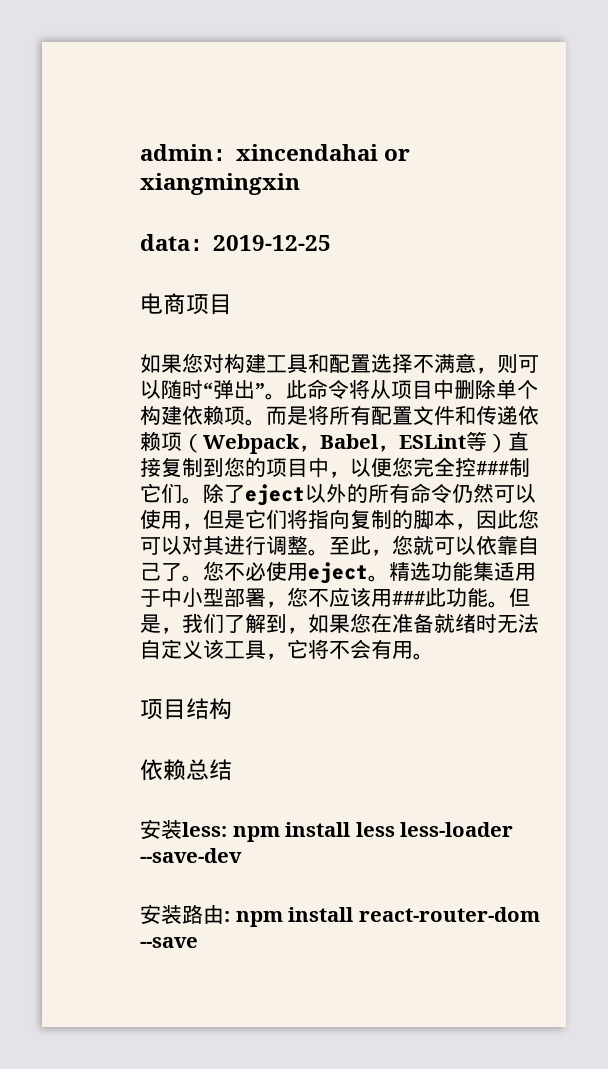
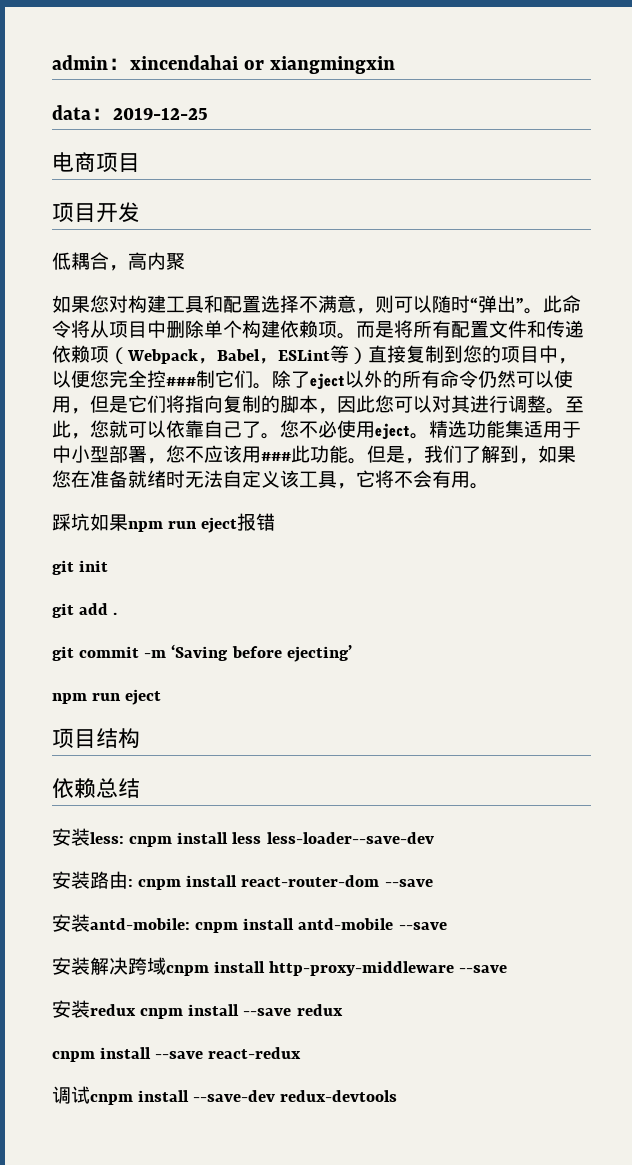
+ 项目开发
+ 低耦合，高内聚
+ 踩坑如果npm run eject报错
+ git init
+ git add .
+ git commit -m ‘Saving before ejecting’
+ npm run eject
- 安装less: npm install less less-loader --save-dev
+ 安装less: cnpm install less less-loader--save-dev
- 安装路由: npm install react-router-dom --save
+ 安装路由: cnpm install react-router-dom --save
+ 安装antd-mobile: cnpm install antd-mobile --save
+ 安装解决跨域cnpm install http-proxy-middleware --save
+ 安装redux cnpm install --save redux
+ cnpm install --save react-redux
+ 调试cnpm install --save-dev redux-devtools

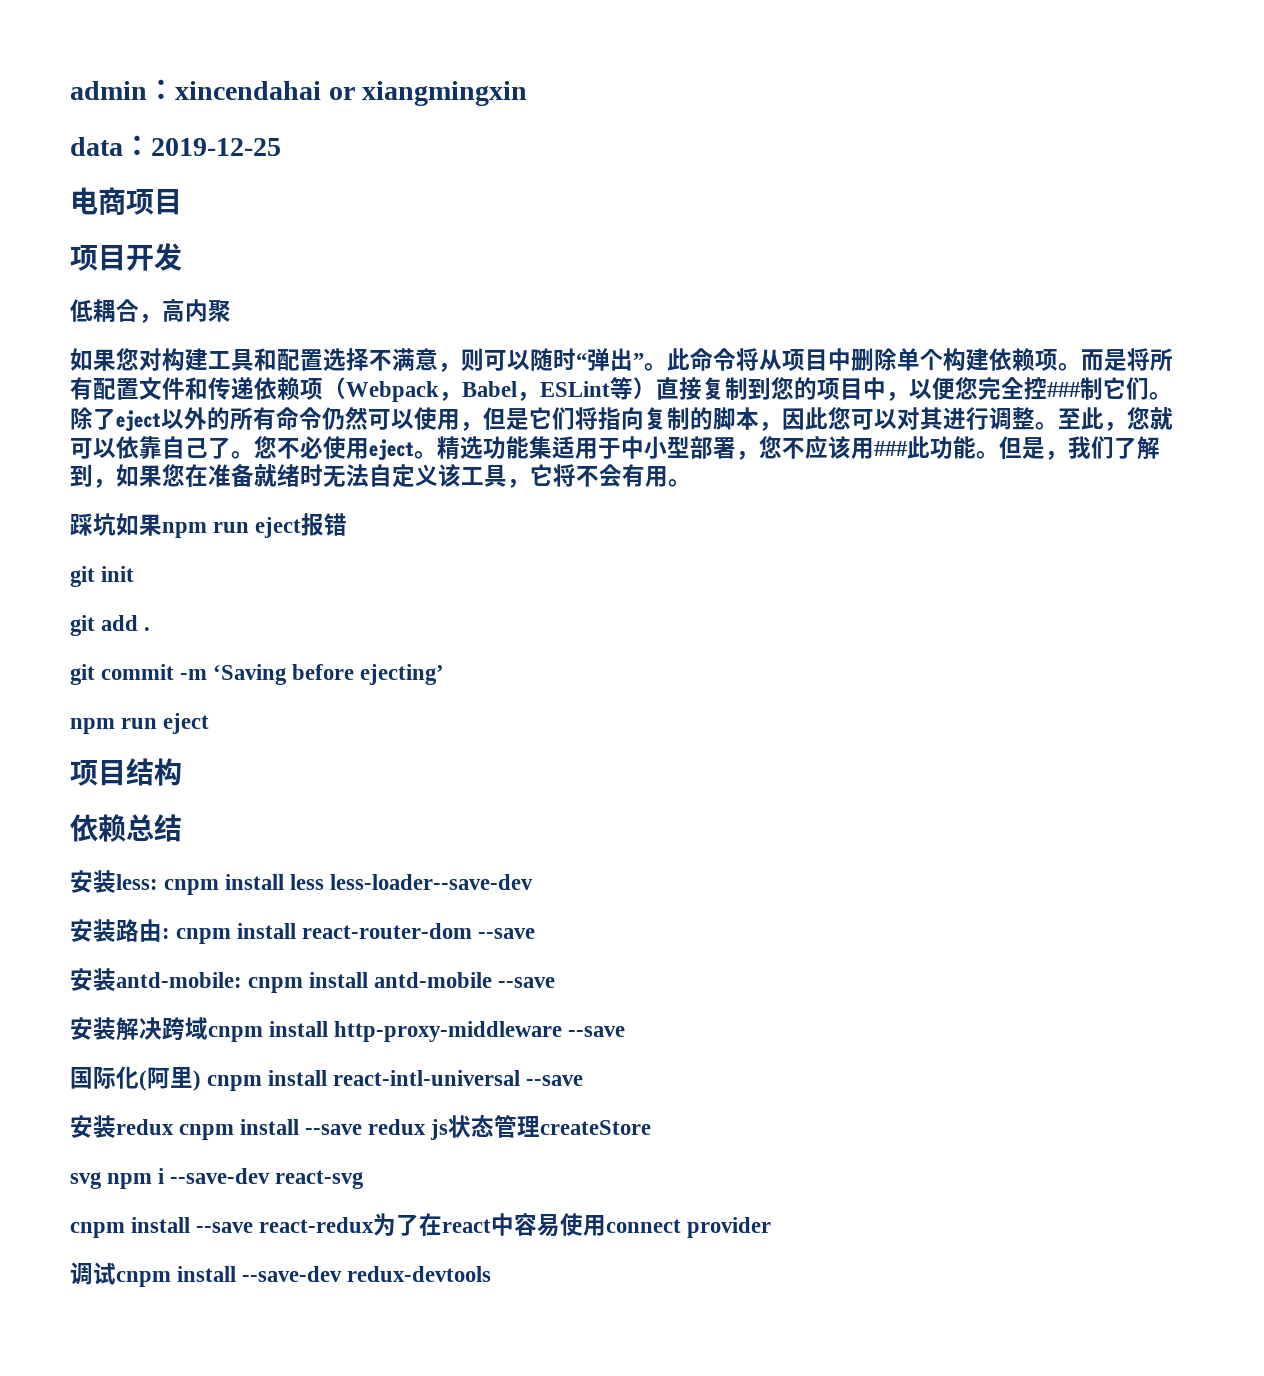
+ 国际化(阿里) cnpm install react-intl-universal --save
- 安装redux cnpm install --save redux
- cnpm install --save react-redux
+ 安装redux cnpm install --save redux js状态管理createStore
+ svg npm i --save-dev react-svg
+ cnpm install --save react-redux为了在react中容易使用connect provider

